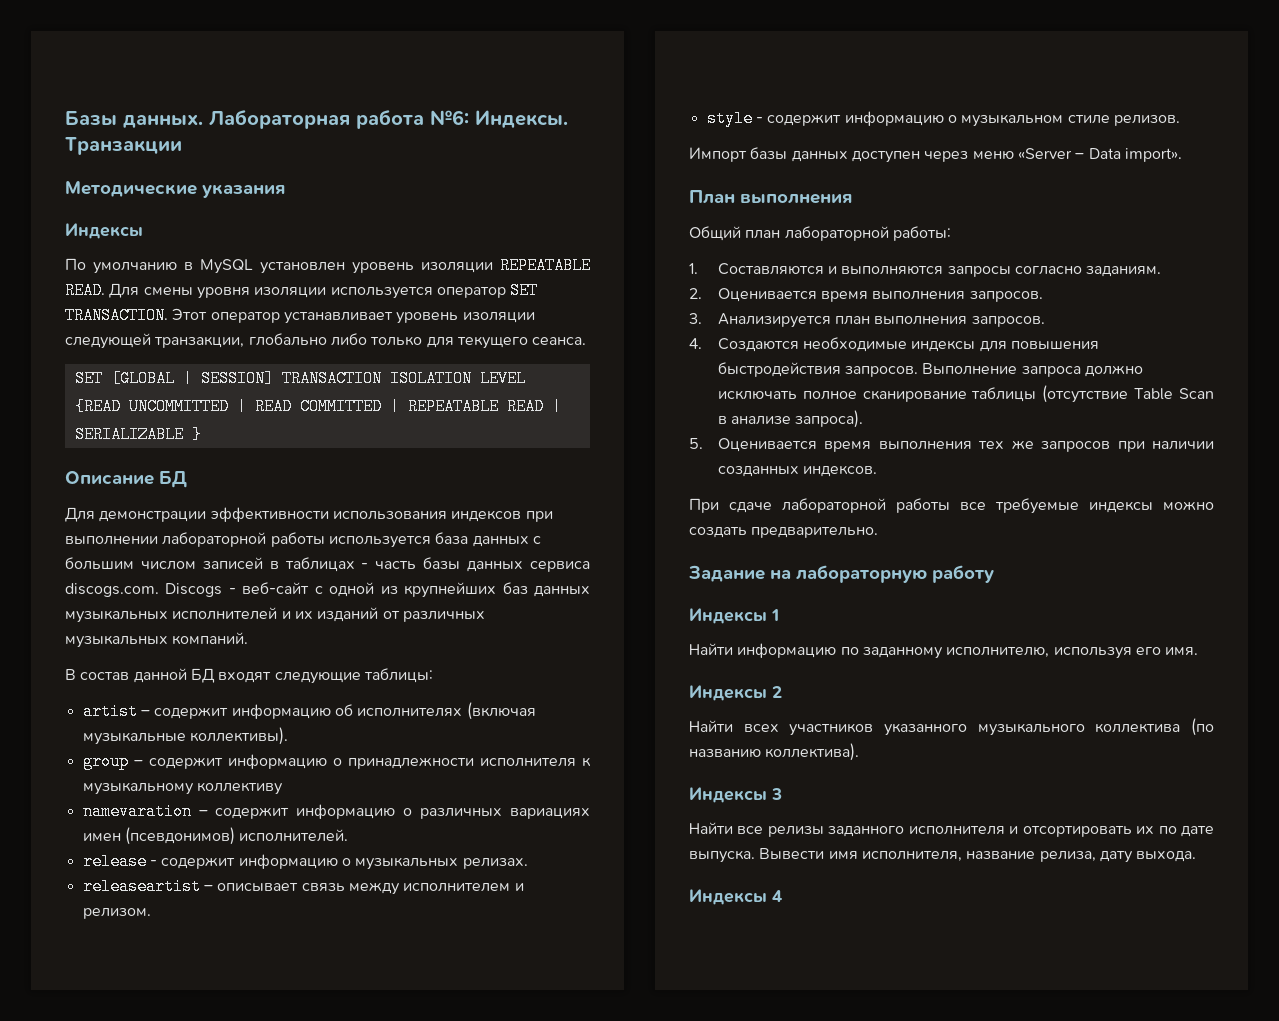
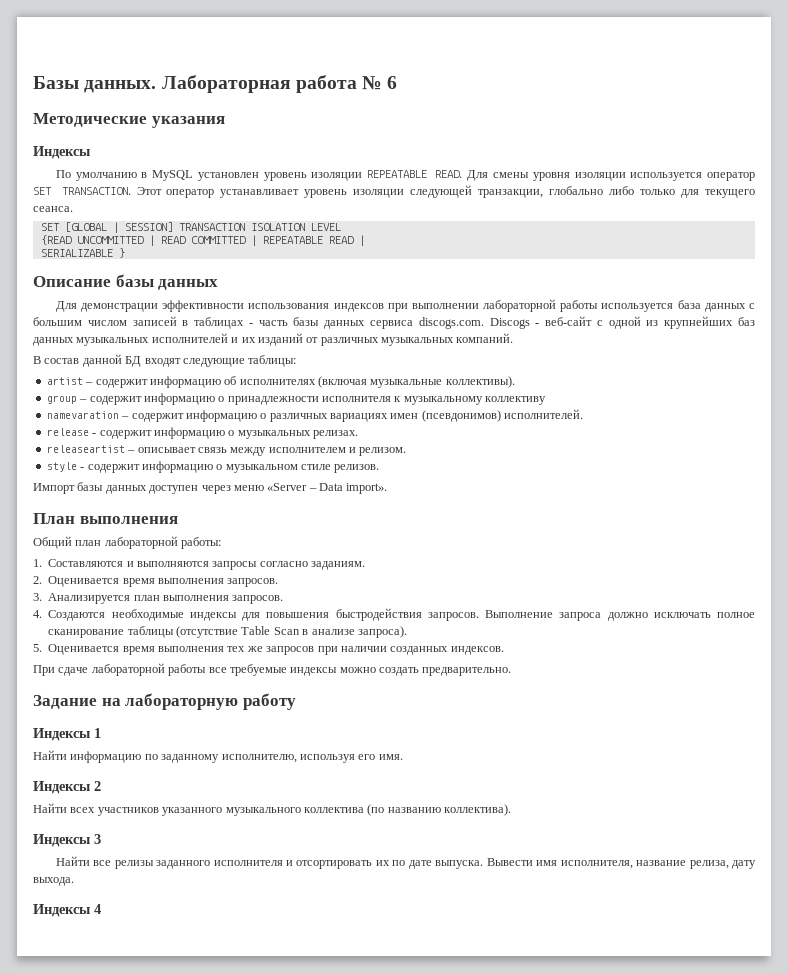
- Лабораторная работа №6: Индексы. Транзакции
+ Лабораторная работа № 6
- Описание БД
+ Описание базы данных

